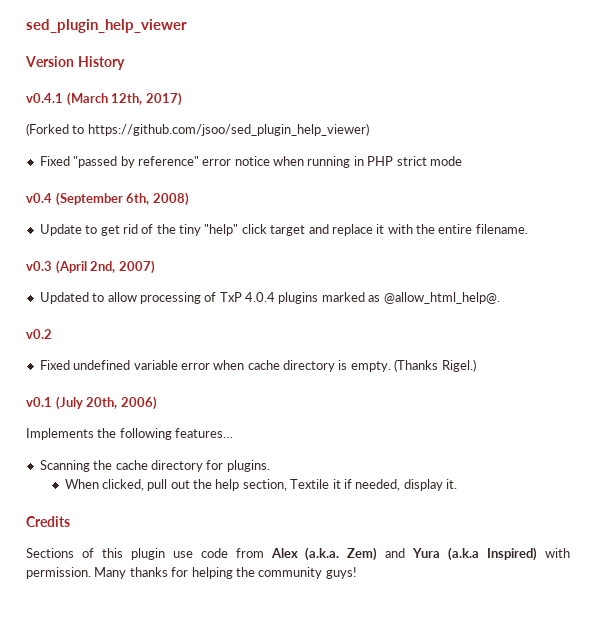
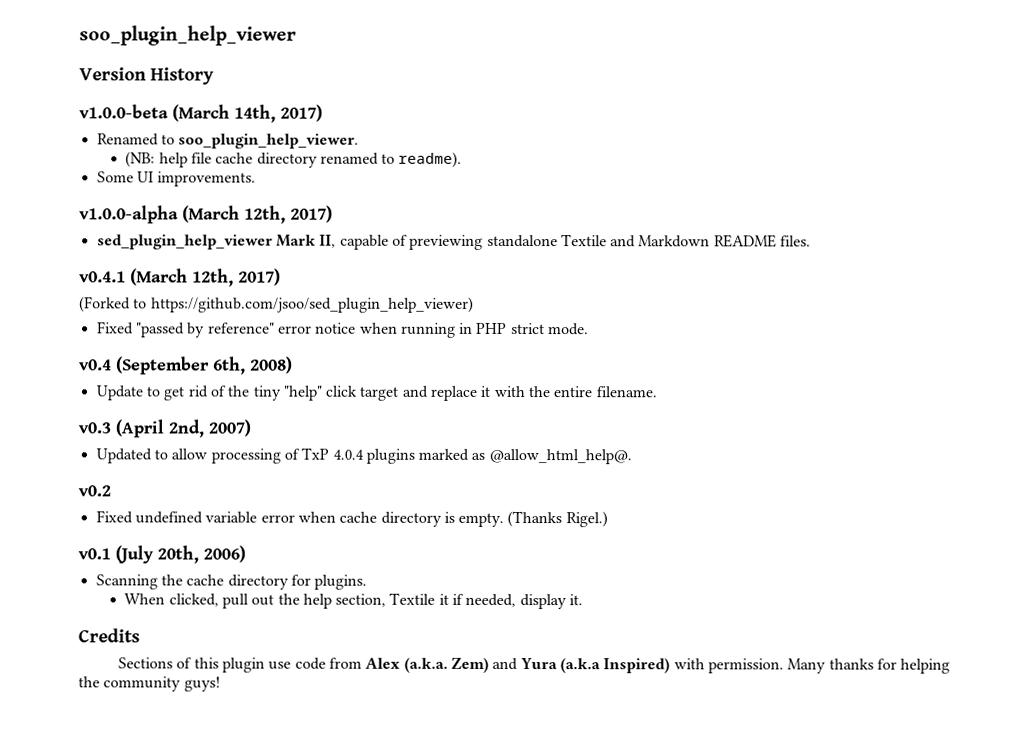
- sed_plugin_help_viewer
+ soo_plugin_help_viewer
+ v1.0.0-beta (March 14th, 2017)
+ Renamed to soo_plugin_help_viewer.
+ (NB: help file cache directory renamed to readme).
+ Some UI improvements.
+ v1.0.0-alpha (March 12th, 2017)
+ sed_plugin_help_viewer Mark II, capable of previewing standalone Textile and Markdown README files.
- Fixed "passed by reference" error notice when running in PHP strict mode
+ Fixed "passed by reference" error notice when running in PHP strict mode.
- Implements the following features…

